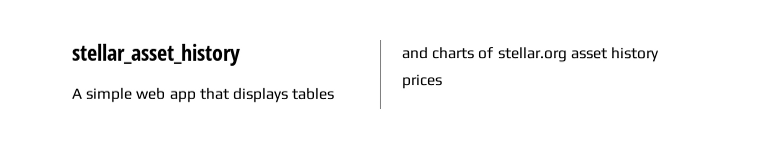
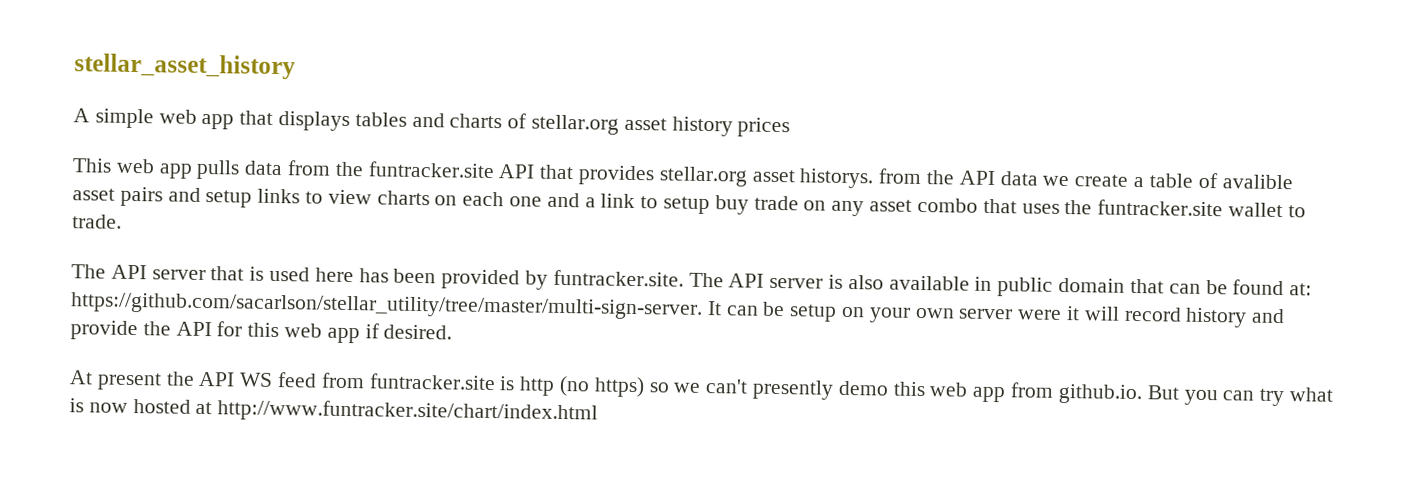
+ This web app pulls data from the funtracker.site API that provides stellar.org asset historys. from the API data we create a table of avalible asset pairs and setup links to view charts on each one and a link to setup buy trade on any asset combo that uses the funtracker.site wallet to trade.
+ The API server that is used here has been provided by funtracker.site. The API server is also available in public domain that can be found at: https://github.com/sacarlson/stellar_utility/tree/master/multi-sign-server. It can be setup on your own server were it will record history and provide the API for this web app if desired.
+ At present the API WS feed from funtracker.site is http (no https) so we can't presently demo this web app from github.io. But you can try what is now hosted at http://www.funtracker.site/chart/index.html

